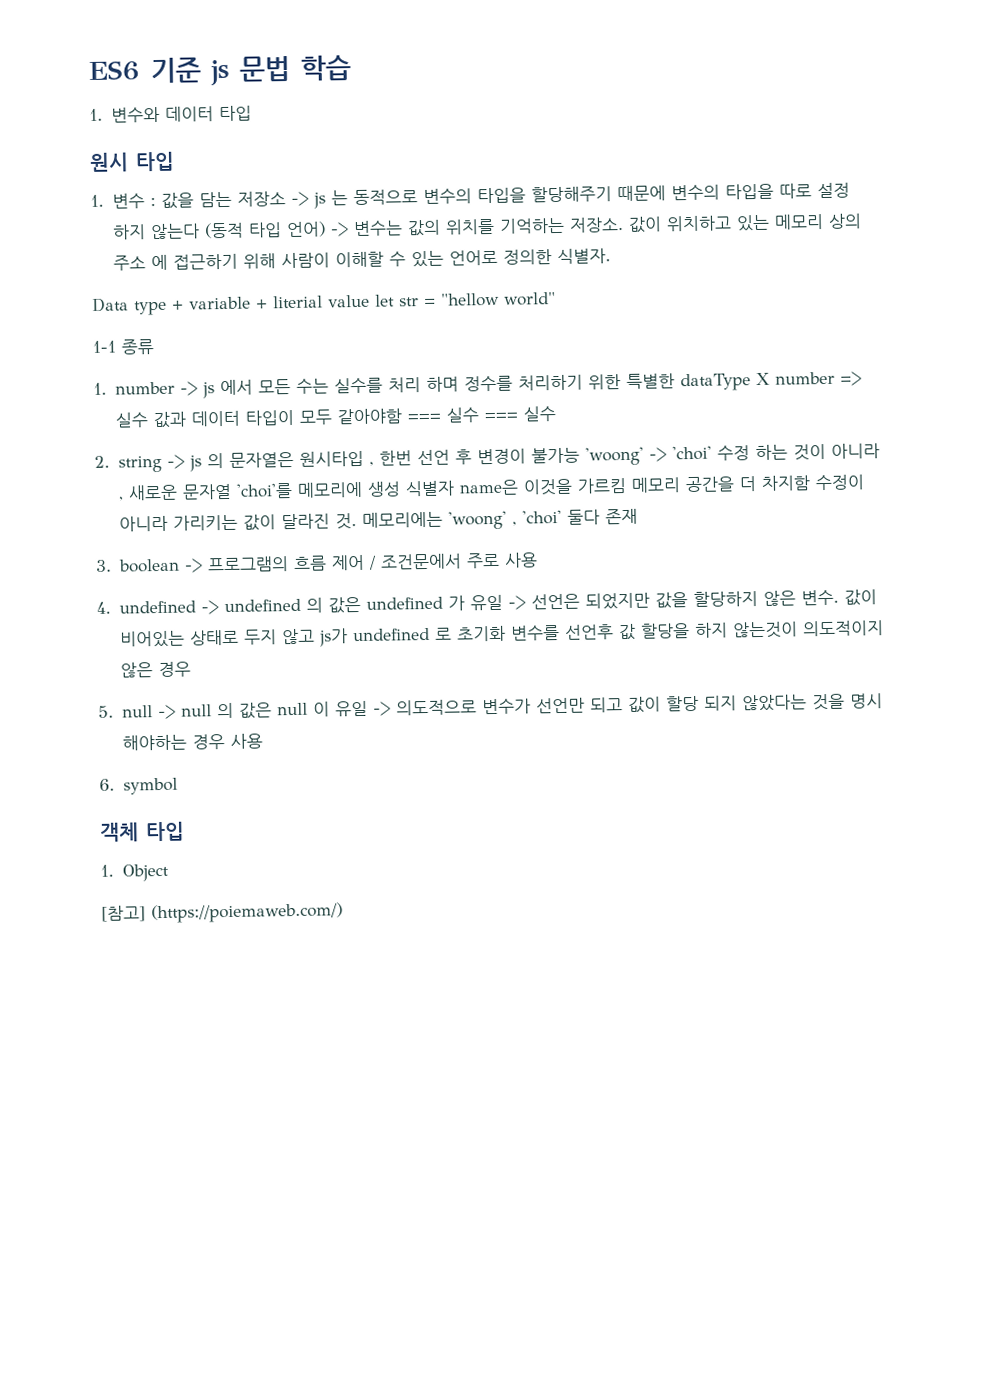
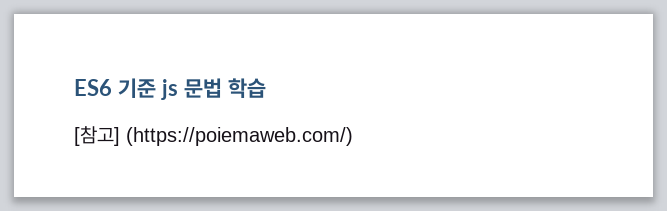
- 1. 변수와 데이터 타입
- 원시 타입
- 1. 변수 : 값을 담는 저장소 -> js 는 동적으로 변수의 타입을 할당해주기 때문에 변수의 타입을 따로 설정 하지 않는다 (동적 타입 언어) -> 변수는 값의 위치를 기억하는 저장소. 값이 위치하고 있는 메모리 상의 주소 에 접근하기 위해 사람이 이해할 수 있는 언어로 정의한 식별자.
- Data type + variable + literial value let str = "hellow world"
- 1-1 종류
- 1. number -> js 에서 모든 수는 실수를 처리 하며 정수를 처리하기 위한 특별한 dataType X number => 실수 값과 데이터 타입이 모두 같아야함 === 실수 === 실수
- 2. string -> js 의 문자열은 원시타입 , 한번 선언 후 변경이 불가능 'woong' -> 'choi' 수정 하는 것이 아니라 , 새로운 문자열 'choi'를 메모리에 생성 식별자 name은 이것을 가르킴 메모리 공간을 더 차지함 수정이 아니라 가리키는 값이 달라진 것. 메모리에는 'woong' , 'choi' 둘다 존재
- 3. boolean -> 프로그램의 흐름 제어 / 조건문에서 주로 사용
- 4. undefined -> undefined 의 값은 undefined 가 유일 -> 선언은 되었지만 값을 할당하지 않은 변수. 값이 비어있는 상태로 두지 않고 js가 undefined 로 초기화 변수를 선언후 값 할당을 하지 않는것이 의도적이지 않은 경우
- 5. null -> null 의 값은 null 이 유일 -> 의도적으로 변수가 선언만 되고 값이 할당 되지 않았다는 것을 명시 해야하는 경우 사용
- 6. symbol
- 객체 타입
- 1. Object

